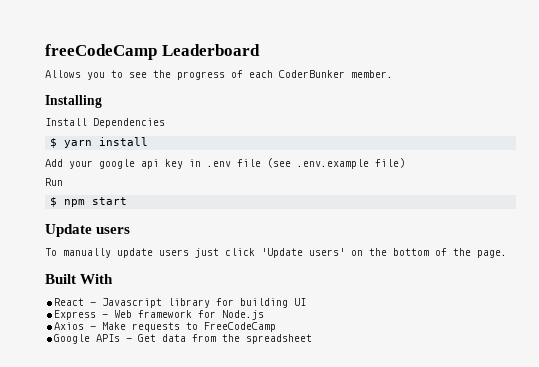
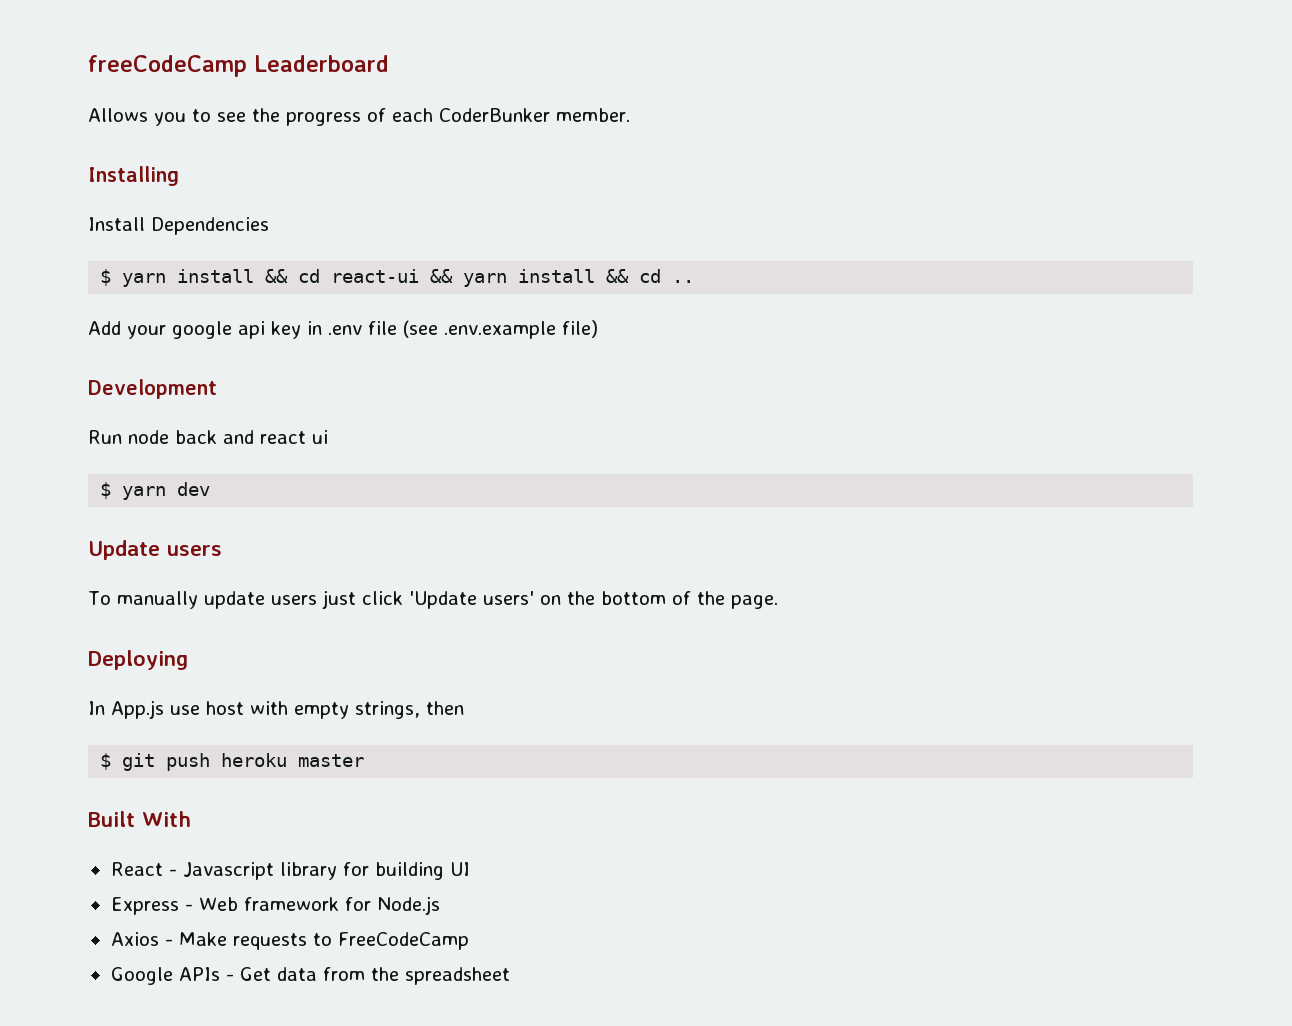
- $ yarn install
+ $ yarn install && cd react-ui && yarn install && cd ..
+ Development
- Run
- $ npm start
+ Run node back and react ui
+ $ yarn dev
+ Deploying
+ In App.js use host with empty strings, then
+ $ git push heroku master

